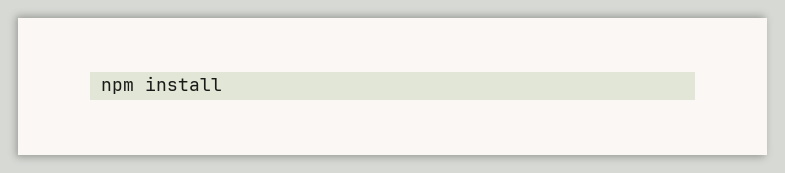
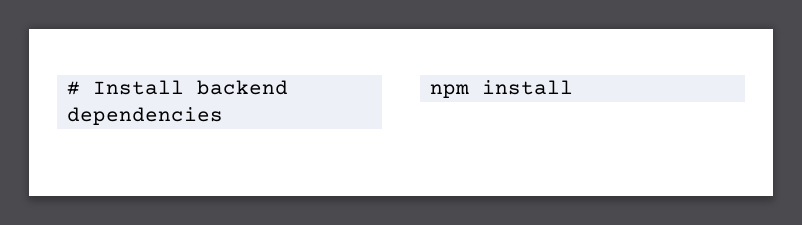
+ # Install backend dependencies

